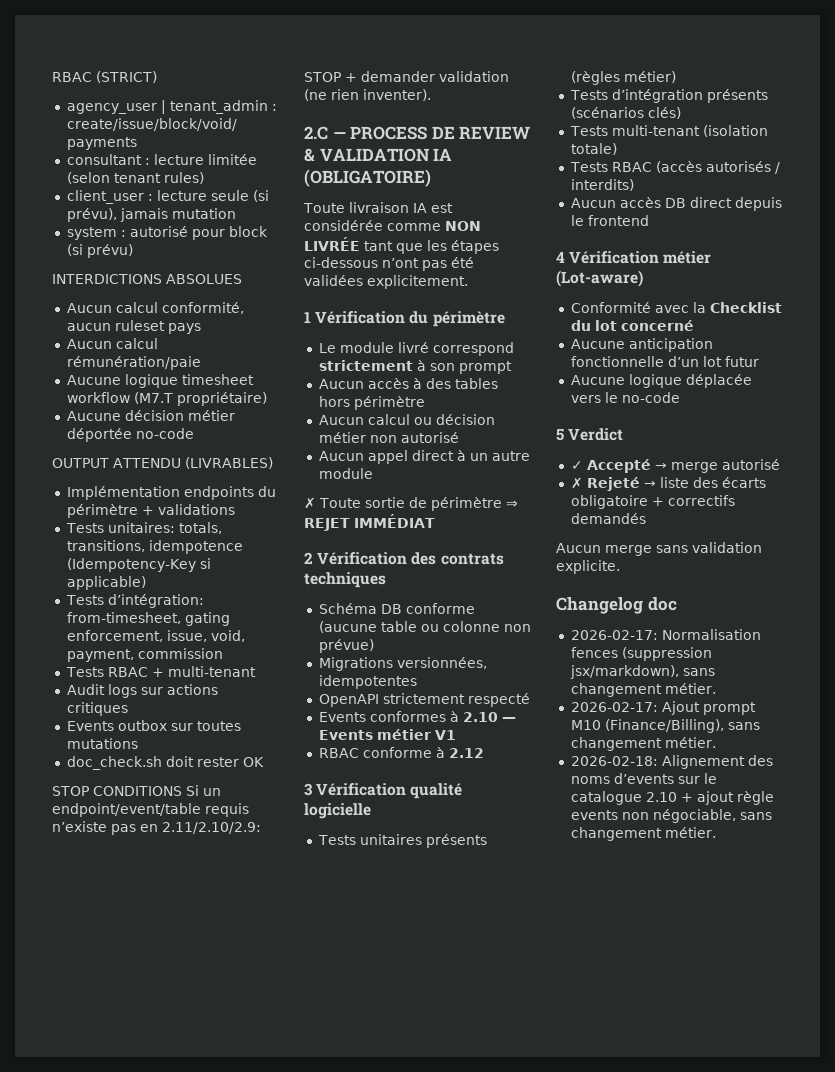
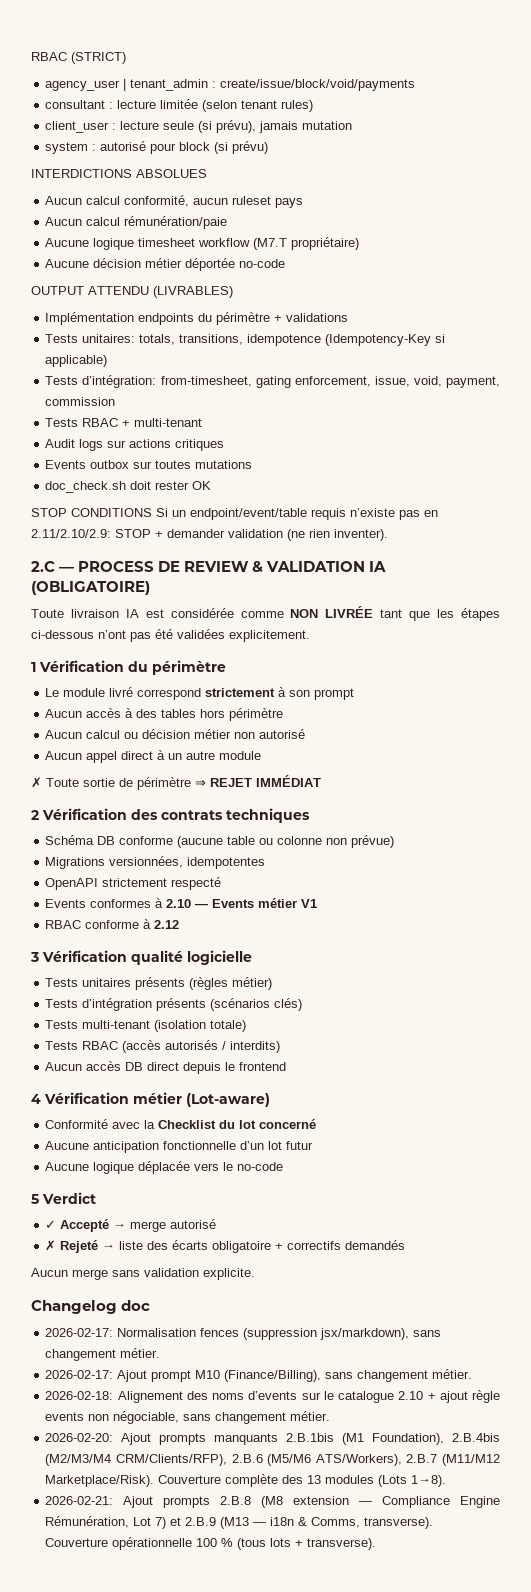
+ 2026-02-20: Ajout prompts manquants 2.B.1bis (M1 Foundation), 2.B.4bis (M2/M3/M4 CRM/Clients/RFP), 2.B.6 (M5/M6 ATS/Workers), 2.B.7 (M11/M12 Marketplace/Risk). Couverture complète des 13 modules (Lots 1→8).
+ 2026-02-21: Ajout prompts 2.B.8 (M8 extension — Compliance Engine Rémunération, Lot 7) et 2.B.9 (M13 — i18n & Comms, transverse). Couverture opérationnelle 100 % (tous lots + transverse).

